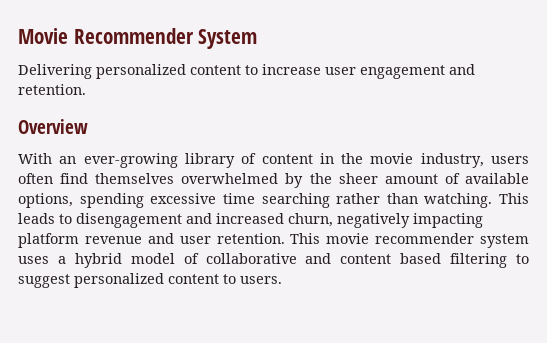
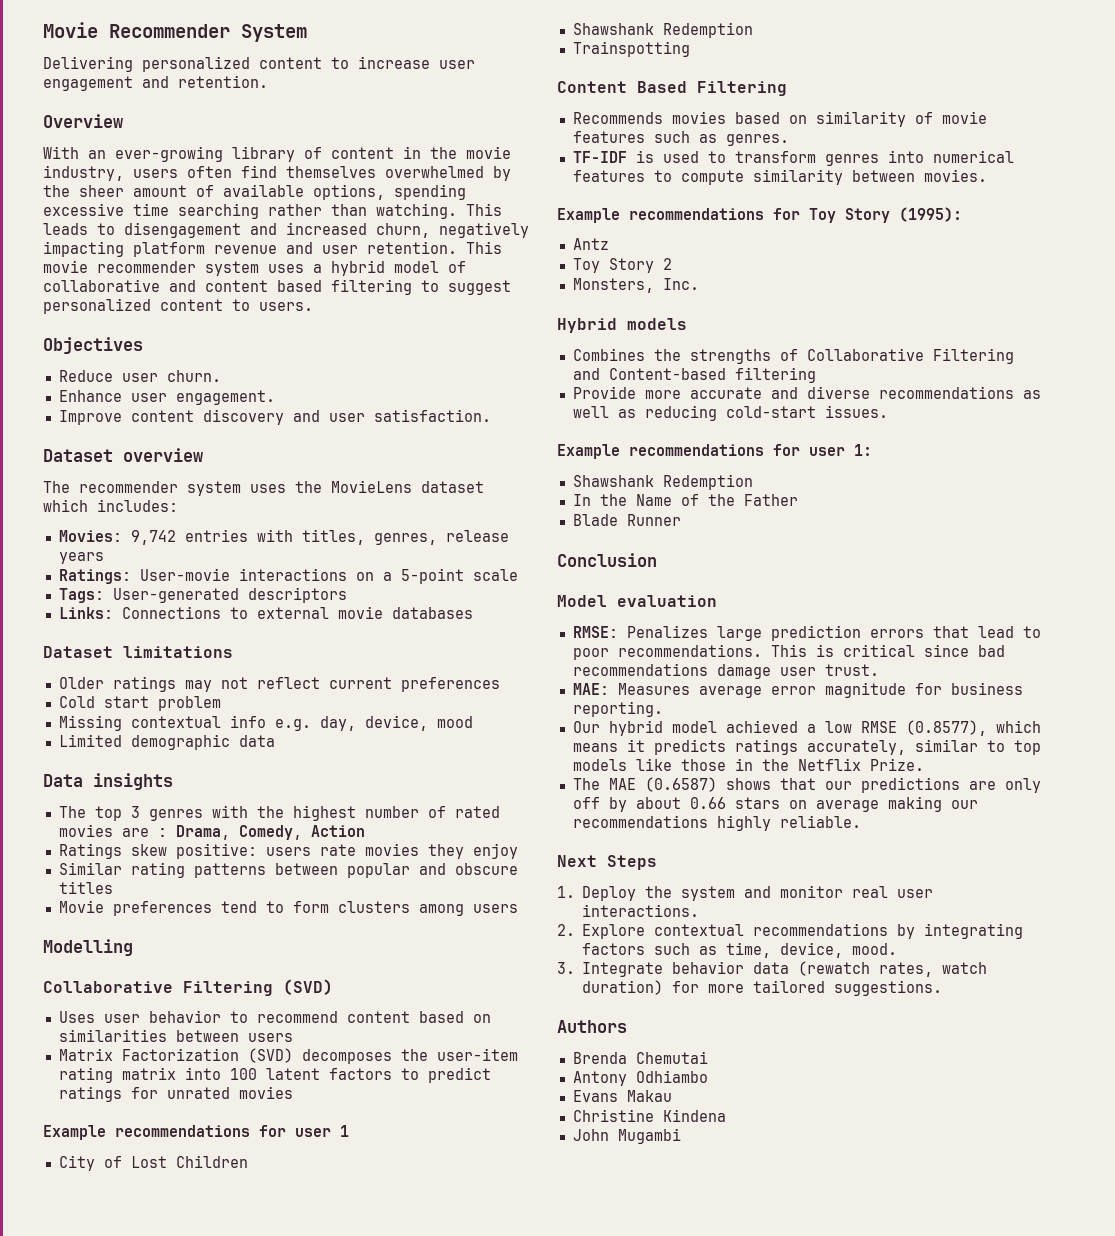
+ Objectives
+ Reduce user churn.
+ Enhance user engagement.
+ Improve content discovery and user satisfaction.
+ Dataset overview
+ The recommender system uses the MovieLens dataset which includes:
+ Movies: 9,742 entries with titles, genres, release years
+ Ratings: User-movie interactions on a 5-point scale
+ Tags: User-generated descriptors
+ Links: Connections to external movie databases
+ Dataset limitations
+ Older ratings may not reflect current preferences
+ Cold start problem
+ Missing contextual info e.g. day, device, mood
+ Limited demographic data
+ Data insights
+ The top 3 genres with the highest number of rated movies are : Drama, Comedy, Action
+ Ratings skew positive: users rate movies they enjoy
+ Similar rating patterns between popular and obscure titles
+ Movie preferences tend to form clusters among users
+ Modelling
+ Collaborative Filtering (SVD)
+ Uses user behavior to recommend content based on similarities between users
+ Matrix Factorization (SVD) decomposes the user-item rating matrix into 100 latent factors to predict ratings for unrated movies
+ Example recommendations for user 1
+ City of Lost Children
+ Shawshank Redemption
+ Trainspotting
+ Content Based Filtering
+ Recommends movies based on similarity of movie features such as genres.
+ TF-IDF is used to transform genres into numerical features to compute similarity between movies.
+ Example recommendations for Toy Story (1995):
+ Antz
+ Toy Story 2
+ Monsters, Inc.
+ Hybrid models
+ Combines the strengths of Collaborative Filtering and Content-based filtering
+ Provide more accurate and diverse recommendations as well as reducing cold-start issues.
+ Example recommendations for user 1:
+ Shawshank Redemption
+ In the Name of the Father
+ Blade Runner
+ Conclusion
+ Model evaluation
+ RMSE: Penalizes large prediction errors that lead to poor recommendations. This is critical since bad recommendations damage user trust.
+ MAE: Measures average error magnitude for business reporting.
+ Our hybrid model achieved a low RMSE (0.8577), which means it predicts ratings accurately, similar to top models like those in the Netflix Prize.
+ The MAE (0.6587) shows that our predictions are only off by about 0.66 stars on average making our recommendations highly reliable.
+ Next Steps
+ 1. Deploy the system and monitor real user interactions.
+ 2. Explore contextual recommendations by integrating factors such as time, device, mood.
+ 3. Integrate behavior data (rewatch rates, watch duration) for more tailored suggestions.
+ Authors
+ Brenda Chemutai
+ Antony Odhiambo
+ Evans Makau
+ Christine Kindena
+ John Mugambi

